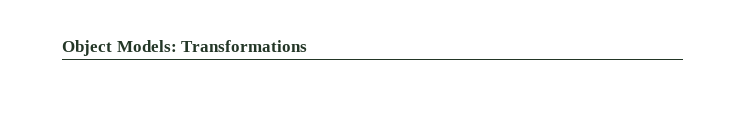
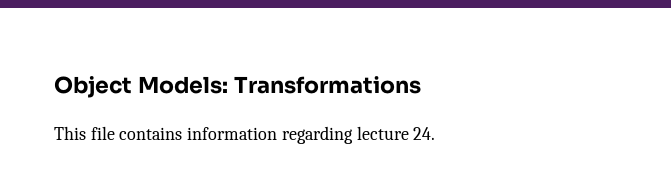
+ This file contains information regarding lecture 24.

